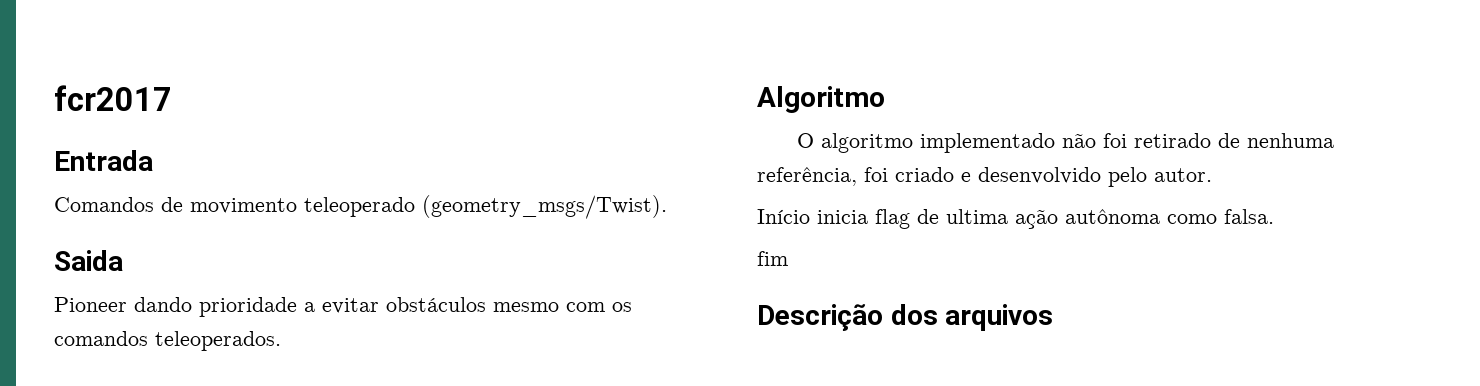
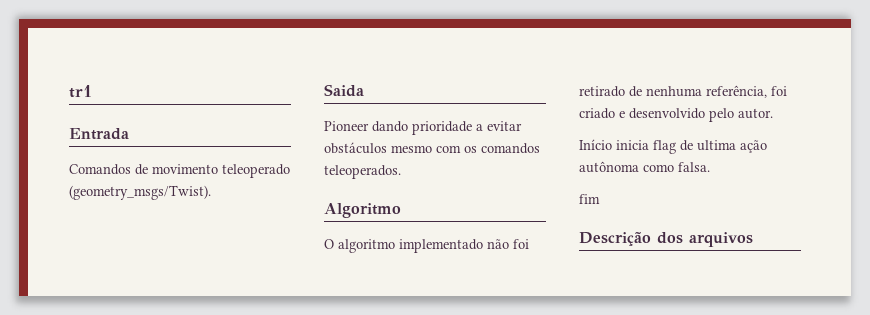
- fcr2017
+ tr1

